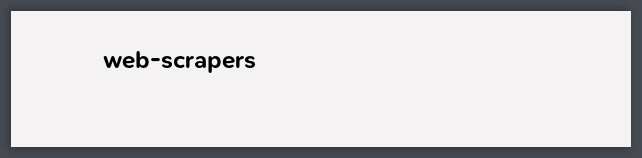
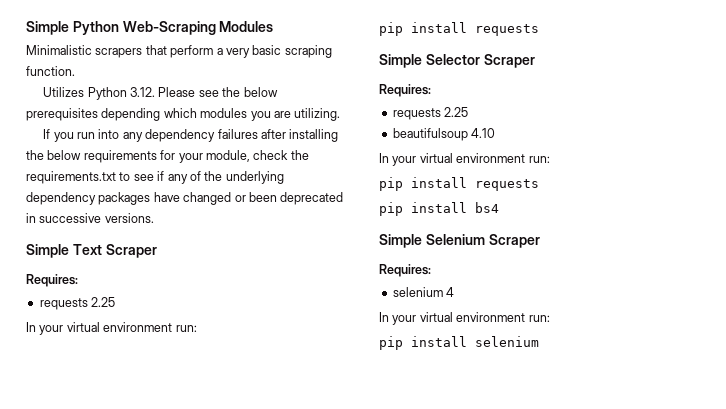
- web-scrapers
+ Simple Python Web-Scraping Modules
+ Minimalistic scrapers that perform a very basic scraping function.
+ Utilizes Python 3.12. Please see the below prerequisites depending which modules you are utilizing.
+ If you run into any dependency failures after installing the below requirements for your module, check the requirements.txt to see if any of the underlying dependency packages have changed or been deprecated in successive versions.
+ Simple Text Scraper
+ Requires:
+ requests 2.25
+ In your virtual environment run:
+ pip install requests
+ Simple Selector Scraper
+ Requires:
+ requests 2.25
+ beautifulsoup 4.10
+ In your virtual environment run:
+ pip install requests
+ pip install bs4
+ Simple Selenium Scraper
+ Requires:
+ selenium 4
+ In your virtual environment run:
+ pip install selenium

